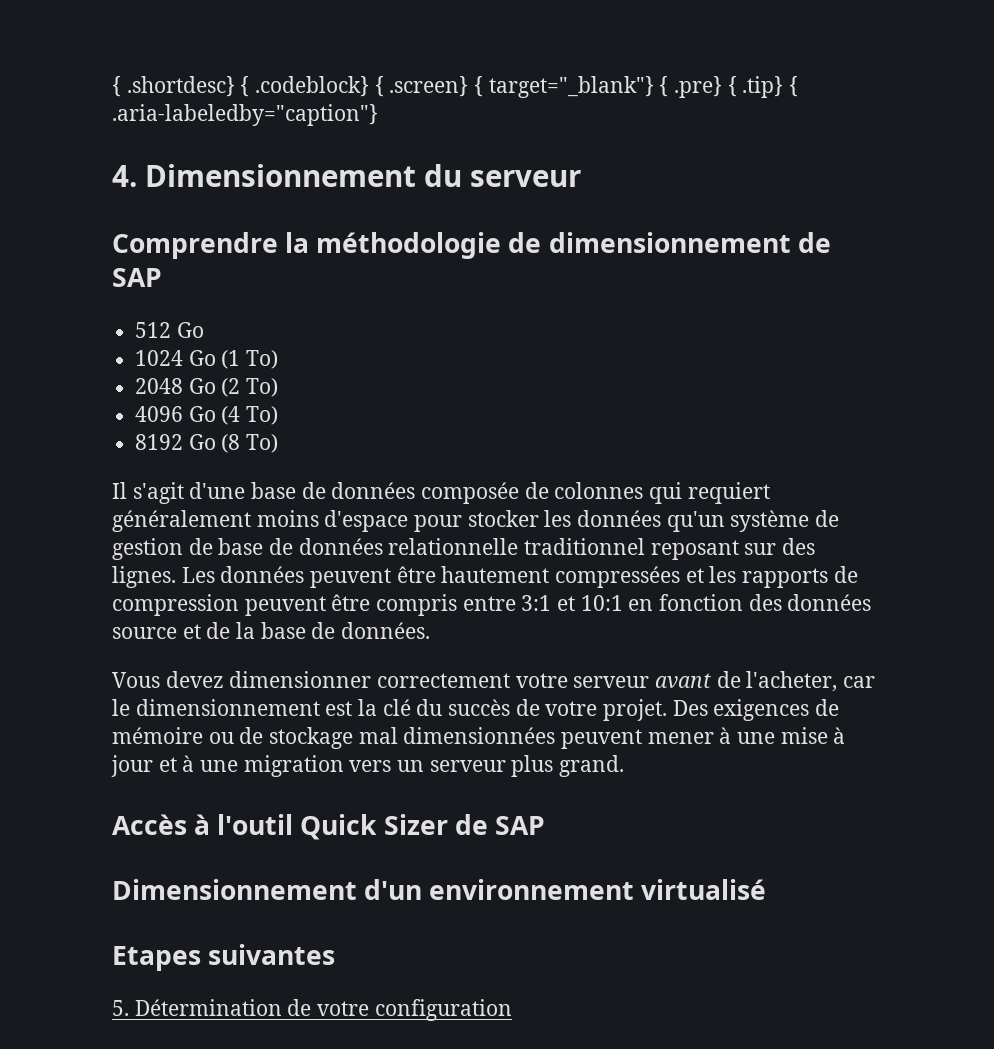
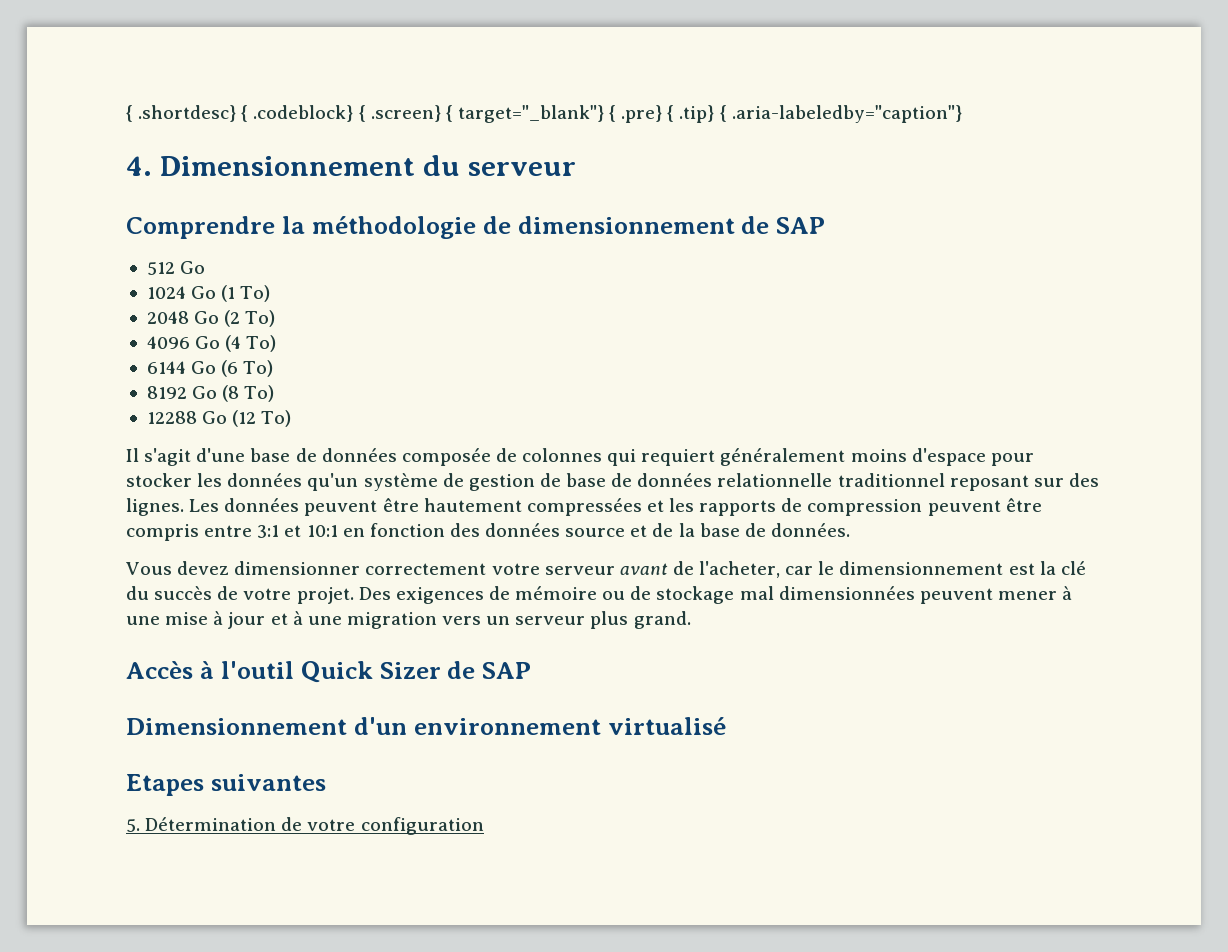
+ 6144 Go (6 To)
+ 12288 Go (12 To)

